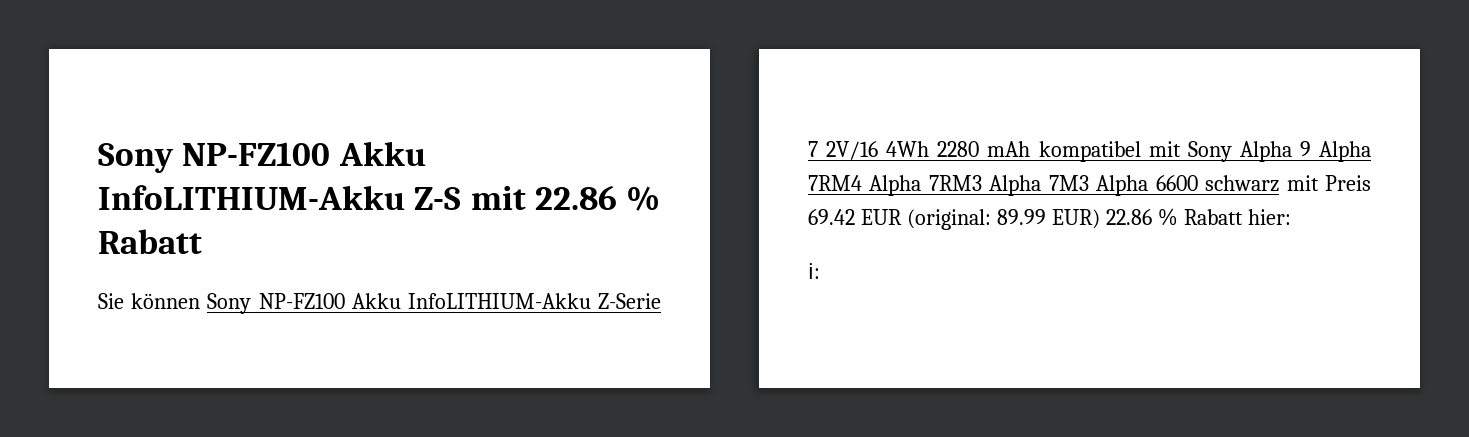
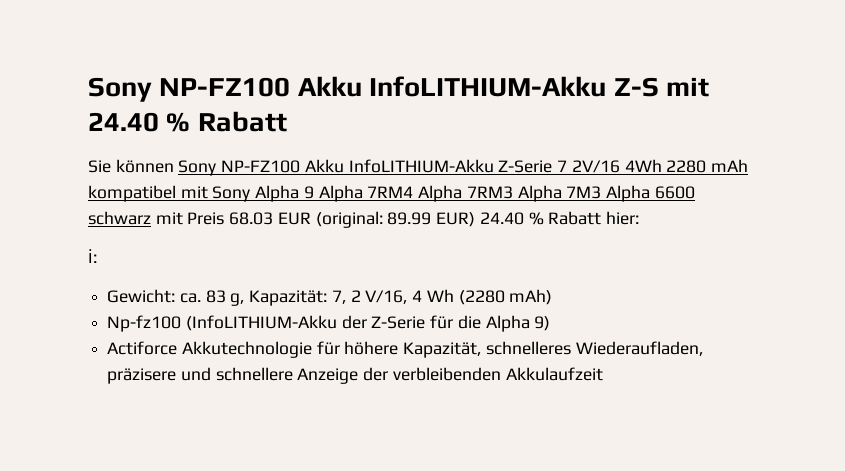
- Sony NP-FZ100 Akku InfoLITHIUM-Akku Z-S mit 22.86 % Rabatt
+ Sony NP-FZ100 Akku InfoLITHIUM-Akku Z-S mit 24.40 % Rabatt
- Sie können Sony NP-FZ100 Akku InfoLITHIUM-Akku Z-Serie 7 2V/16 4Wh 2280 mAh kompatibel mit Sony Alpha 9 Alpha 7RM4 Alpha 7RM3 Alpha 7M3 Alpha 6600 schwarz mit Preis 69.42 EUR (original: 89.99 EUR) 22.86 % Rabatt hier:
+ Sie können Sony NP-FZ100 Akku InfoLITHIUM-Akku Z-Serie 7 2V/16 4Wh 2280 mAh kompatibel mit Sony Alpha 9 Alpha 7RM4 Alpha 7RM3 Alpha 7M3 Alpha 6600 schwarz mit Preis 68.03 EUR (original: 89.99 EUR) 24.40 % Rabatt hier:
+ Gewicht: ca. 83 g, Kapazität: 7, 2 V/16, 4 Wh (2280 mAh)
+ Np-fz100 (InfoLITHIUM-Akku der Z-Serie für die Alpha 9)
+ Actiforce Akkutechnologie für höhere Kapazität, schnelleres Wiederaufladen, präzisere und schnellere Anzeige der verbleibenden Akkulaufzeit

